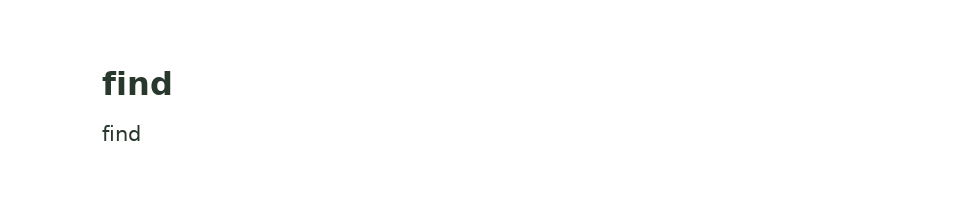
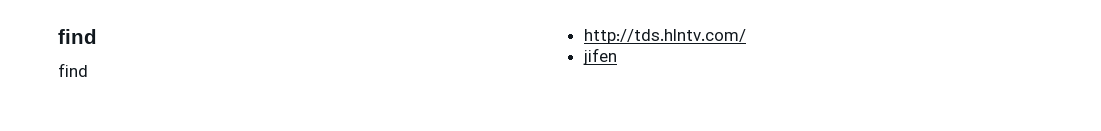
+ http://tds.hlntv.com/
+ jifen

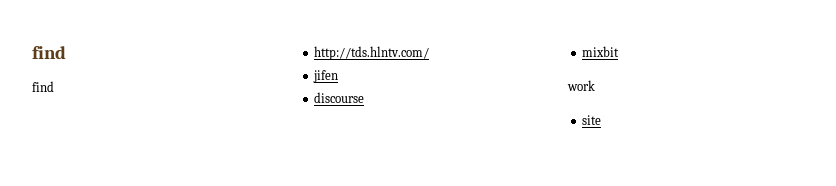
+ discourse
+ mixbit
+ work
+ site

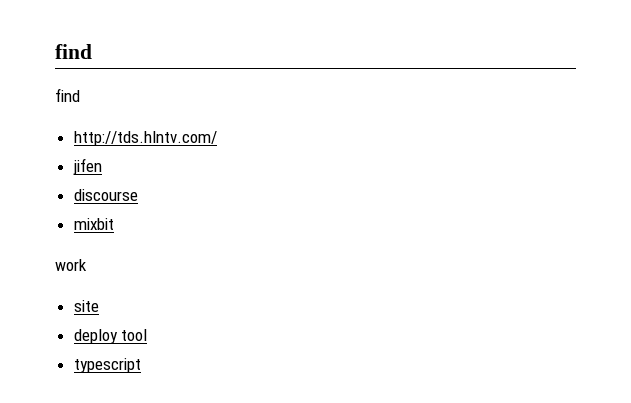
+ deploy tool
+ typescript

